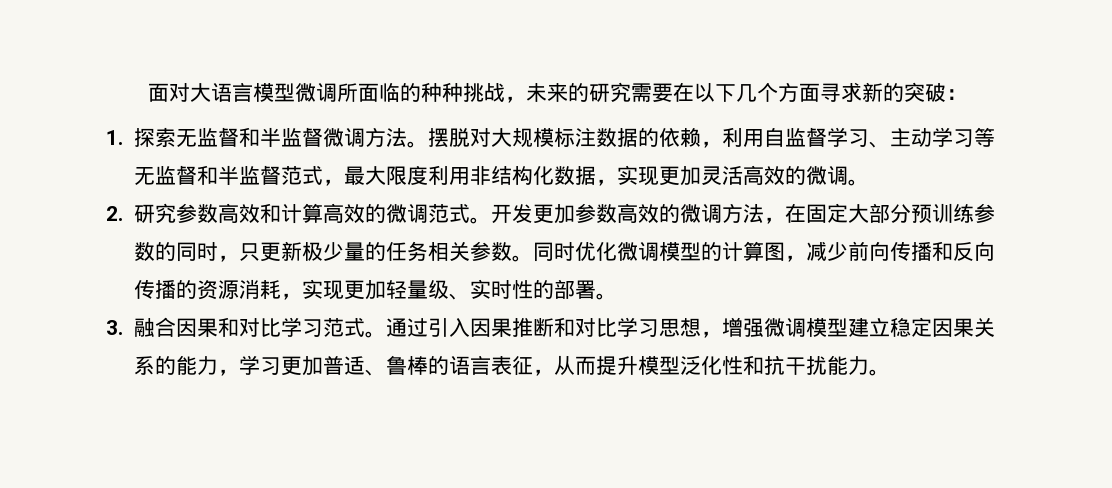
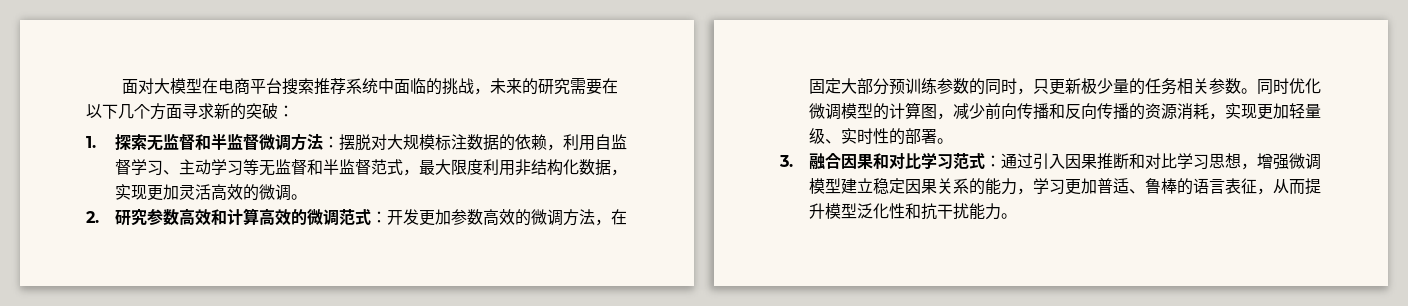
- 面对大语言模型微调所面临的种种挑战，未来的研究需要在以下几个方面寻求新的突破：
+ 面对大模型在电商平台搜索推荐系统中面临的挑战，未来的研究需要在以下几个方面寻求新的突破：
- 1.探索无监督和半监督微调方法。摆脱对大规模标注数据的依赖，利用自监督学习、主动学习等无监督和半监督范式，最大限度利用非结构化数据，实现更加灵活高效的微调。
+ 1.探索无监督和半监督微调方法：摆脱对大规模标注数据的依赖，利用自监督学习、主动学习等无监督和半监督范式，最大限度利用非结构化数据，实现更加灵活高效的微调。
- 2.研究参数高效和计算高效的微调范式。开发更加参数高效的微调方法，在固定大部分预训练参数的同时，只更新极少量的任务相关参数。
+ 2.研究参数高效和计算高效的微调范式：开发更加参数高效的微调方法，在固定大部分预训练参数的同时，只更新极少量的任务相关参数。
- 3.融合因果和对比学习范式。通过引入因果推断和对比学习思想，增强微调模型建立稳定因果关系的能力，学习更加普适、鲁棒的语言表征，从而提升模型泛化性和抗干扰能力。
+ 3.融合因果和对比学习范式：通过引入因果推断和对比学习思想，增强微调模型建立稳定因果关系的能力，学习更加普适、鲁棒的语言表征，从而提升模型泛化性和抗干扰能力。

